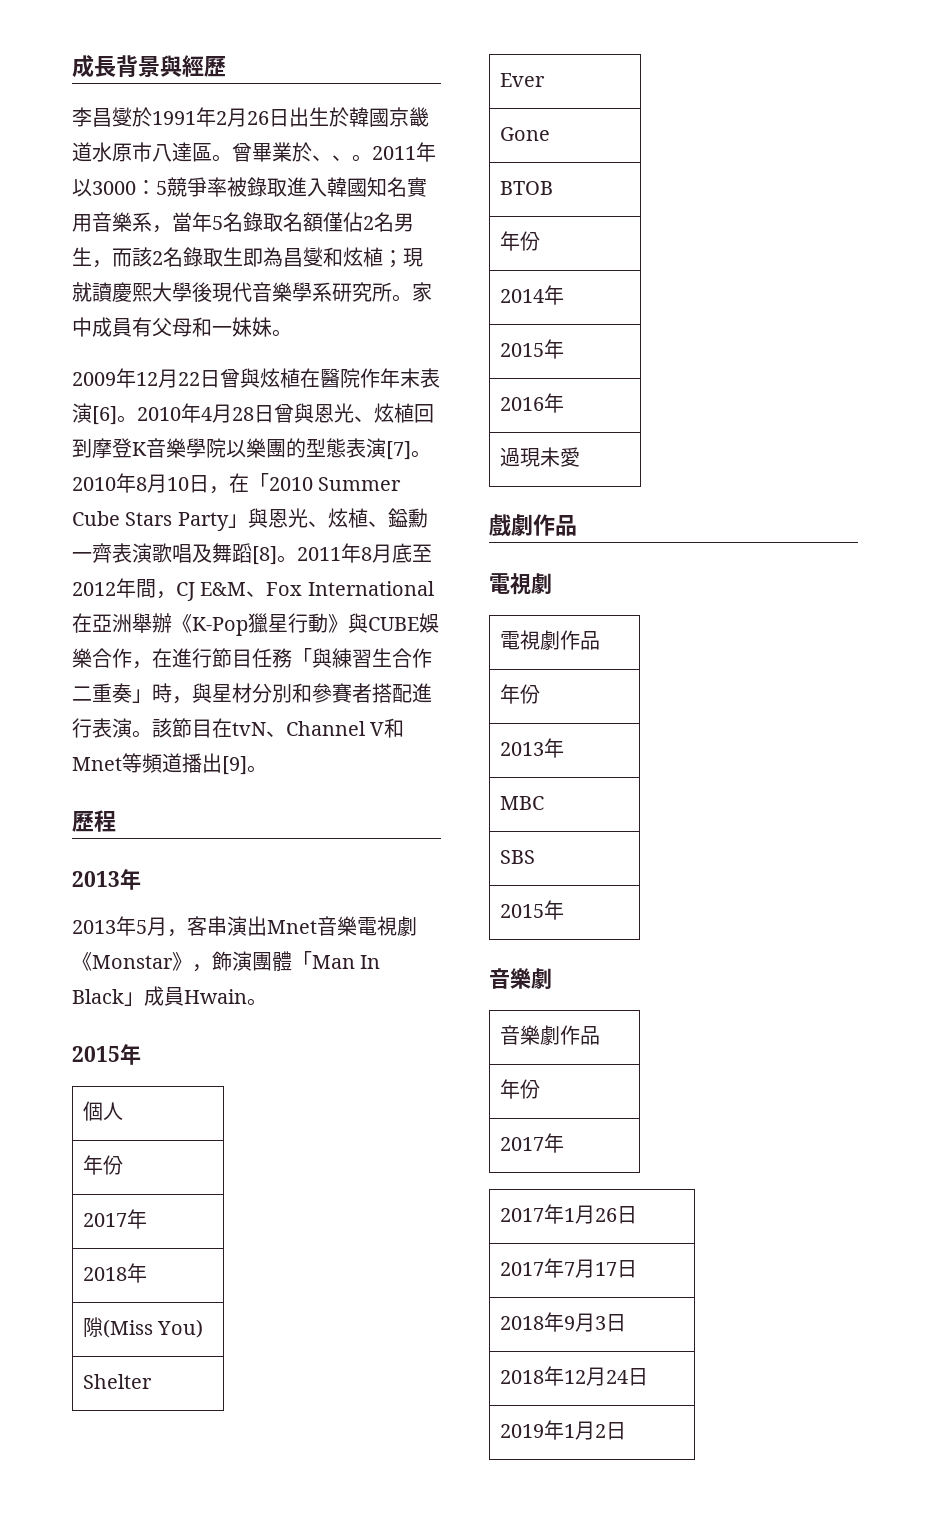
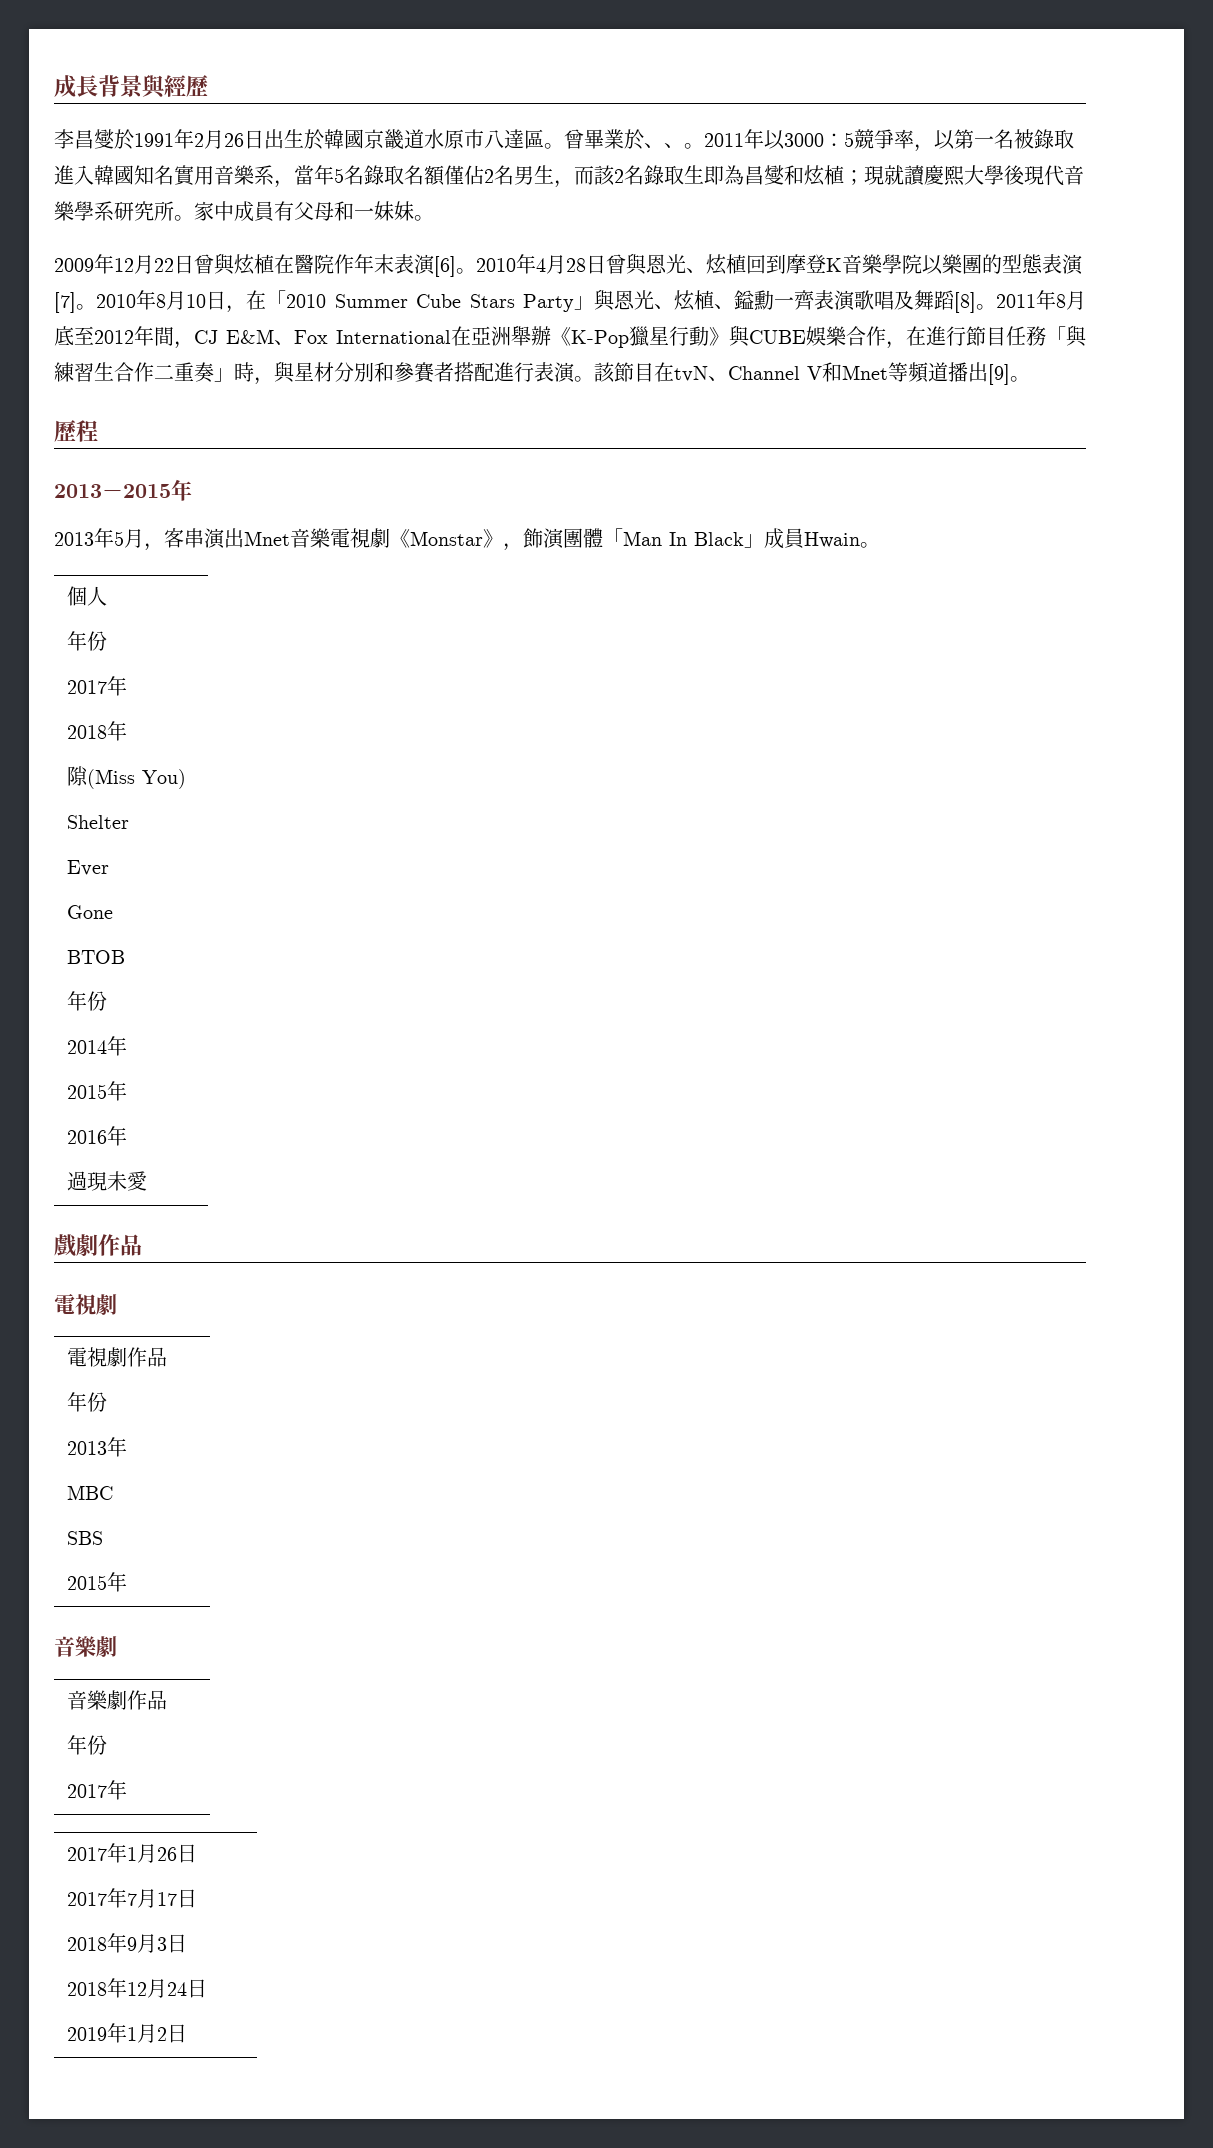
- 2011年以3000：5競爭率被錄取進入韓國知名實用音樂系，當年5名錄取名額僅佔2名男生，而該2名錄取生即為昌燮和炫植；現就讀慶熙大學後現代音樂學系研究所。
+ 2011年以3000：5競爭率，以第一名被錄取進入韓國知名實用音樂系，當年5名錄取名額僅佔2名男生，而該2名錄取生即為昌燮和炫植；現就讀慶熙大學後現代音樂學系研究所。
  歷程
- 2013年
+ 2013－2015年
  2013年5月，客串演出Mnet音樂電視劇《Monstar》，飾演團體「Man In Black」成員Hwain。
- 2015年

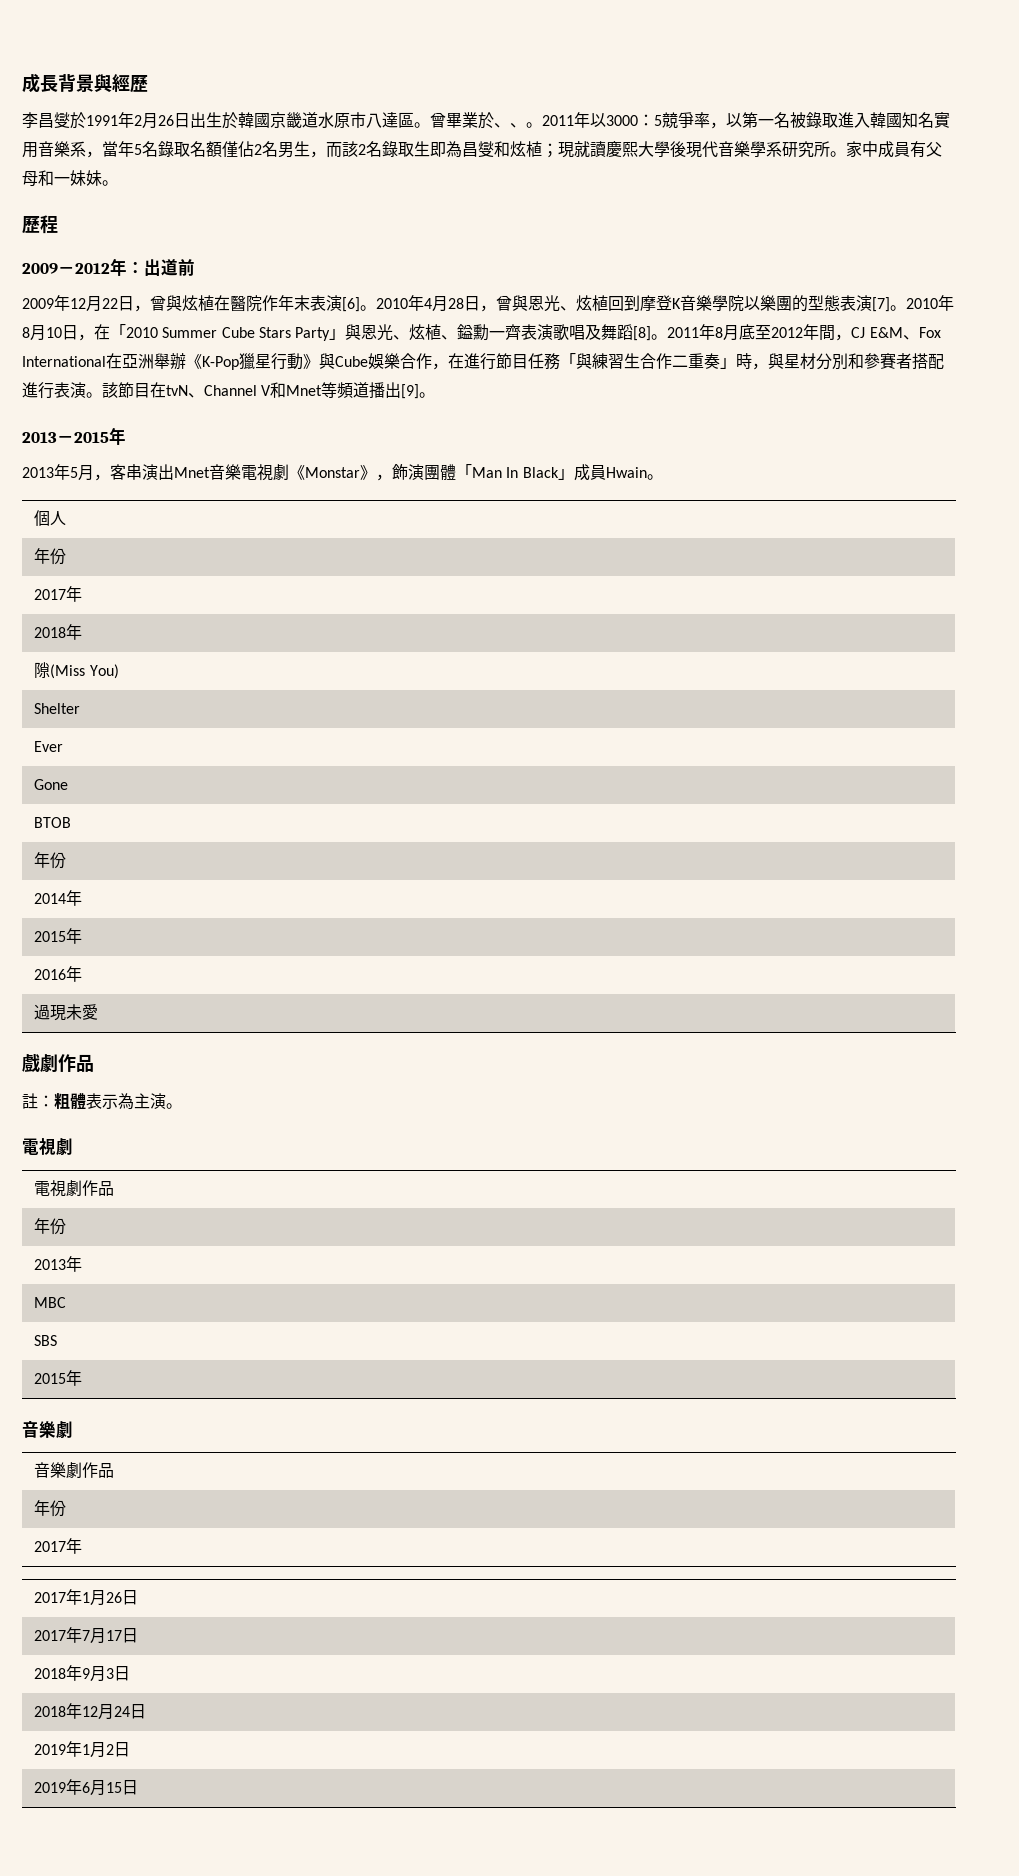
+ 歷程
+ 2009－2012年：出道前
- 2009年12月22日曾與炫植在醫院作年末表演[6]。
+ 2009年12月22日，曾與炫植在醫院作年末表演[6]。
- 2010年4月28日曾與恩光、炫植回到摩登K音樂學院以樂團的型態表演[7]。
+ 2010年4月28日，曾與恩光、炫植回到摩登K音樂學院以樂團的型態表演[7]。
- 2011年8月底至2012年間，CJ E&M、Fox International在亞洲舉辦《K-Pop獵星行動》與CUBE娛樂合作，在進行節目任務「與練習生合作二重奏」時，與星材分別和參賽者搭配進行表演。
+ 2011年8月底至2012年間，CJ E&M、Fox International在亞洲舉辦《K-Pop獵星行動》與Cube娛樂合作，在進行節目任務「與練習生合作二重奏」時，與星材分別和參賽者搭配進行表演。
- 歷程
+ 註：粗體表示為主演。
+ 2019年6月15日

